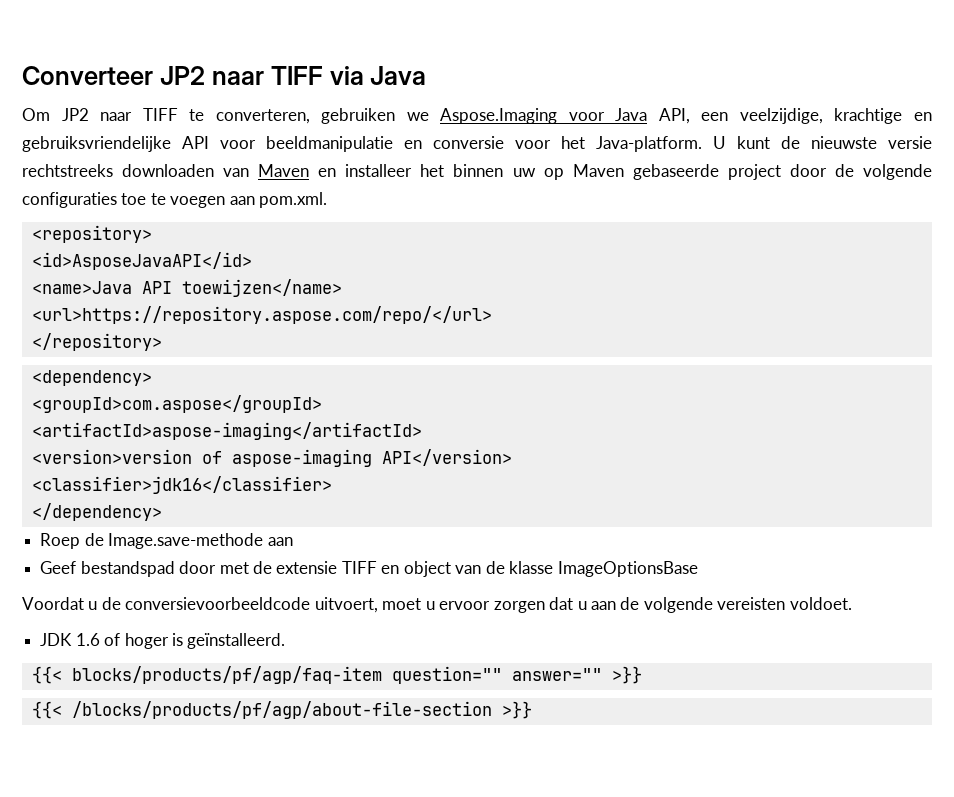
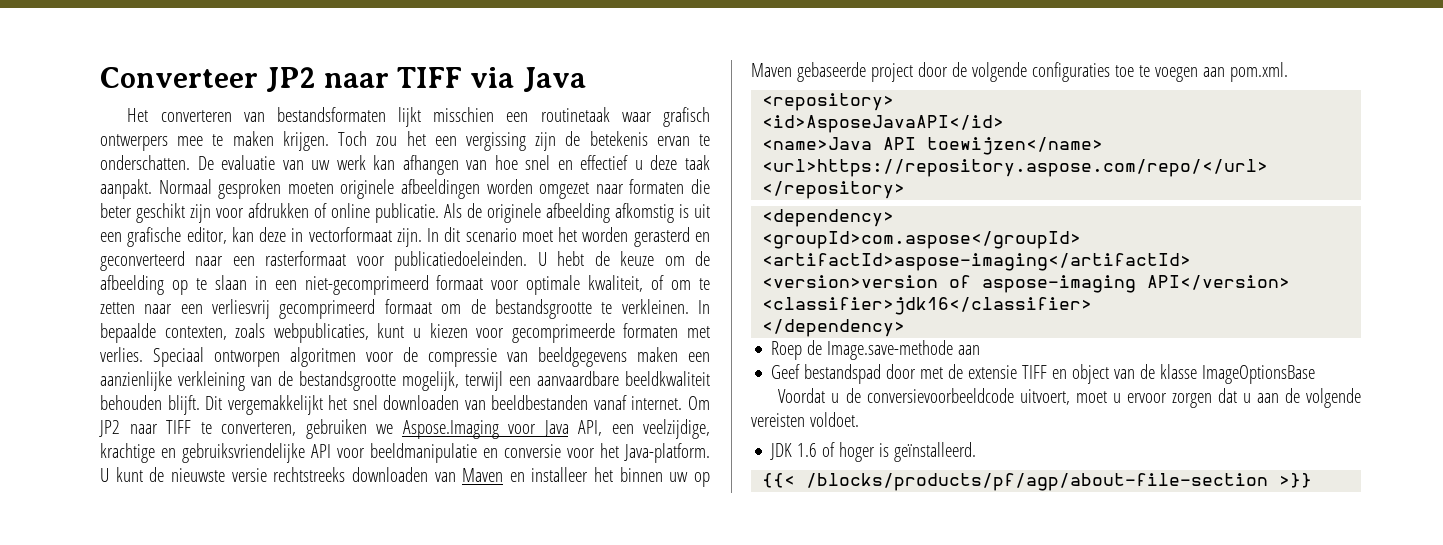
+ Het converteren van bestandsformaten lijkt misschien een routinetaak waar grafisch ontwerpers mee te maken krijgen. Toch zou het een vergissing zijn de betekenis ervan te onderschatten. De evaluatie van uw werk kan afhangen van hoe snel en effectief u deze taak aanpakt. Normaal gesproken moeten originele afbeeldingen worden omgezet naar formaten die beter geschikt zijn voor afdrukken of online publicatie. Als de originele afbeelding afkomstig is uit een grafische editor, kan deze in vectorformaat zijn. In dit scenario moet het worden gerasterd en geconverteerd naar een rasterformaat voor publicatiedoeleinden. U hebt de keuze om de afbeelding op te slaan in een niet-gecomprimeerd formaat voor optimale kwaliteit, of om te zetten naar een verliesvrij gecomprimeerd formaat om de bestandsgrootte te verkleinen. In bepaalde contexten, zoals webpublicaties, kunt u kiezen voor gecomprimeerde formaten met verlies. Speciaal ontworpen algoritmen voor de compressie van beeldgegevens maken een aanzienlijke verkleining van de bestandsgrootte mogelijk, terwijl een aanvaardbare beeldkwaliteit behouden blijft. Dit vergemakkelijkt het snel downloaden van beeldbestanden vanaf internet.
- {{< blocks/products/pf/agp/faq-item question="" answer="" >}}

